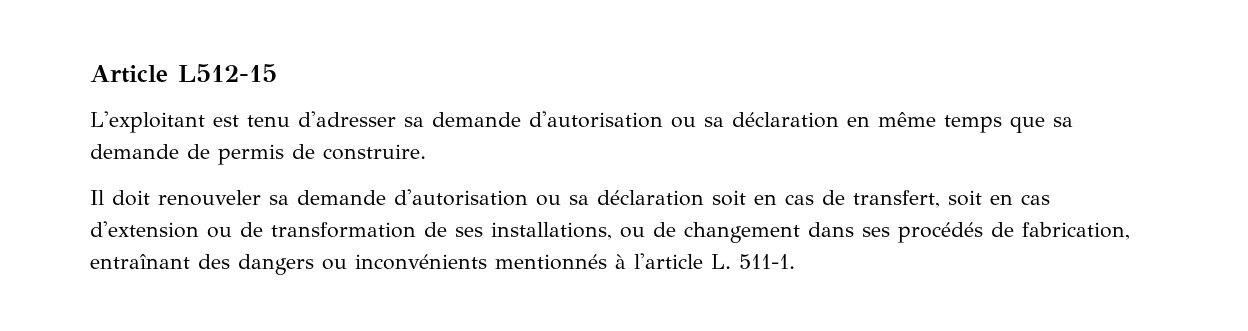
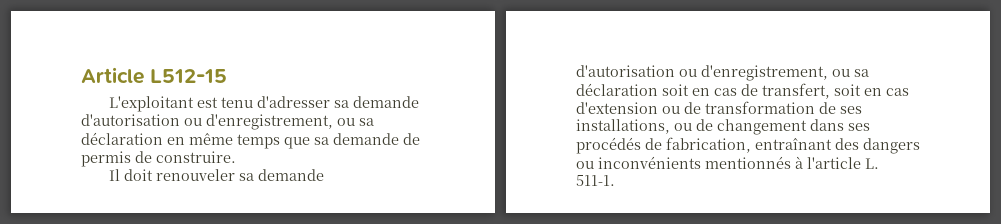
- L'exploitant est tenu d'adresser sa demande d'autorisation ou sa déclaration en même temps que sa demande de permis de construire.
+ L'exploitant est tenu d'adresser sa demande d'autorisation ou d'enregistrement, ou sa déclaration en même temps que sa demande de permis de construire.
- Il doit renouveler sa demande d'autorisation ou sa déclaration soit en cas de transfert, soit en cas d'extension ou de transformation de ses installations, ou de changement dans ses procédés de fabrication, entraînant des dangers ou inconvénients mentionnés à l'article L. 511-1.
+ Il doit renouveler sa demande d'autorisation ou d'enregistrement, ou sa déclaration soit en cas de transfert, soit en cas d'extension ou de transformation de ses installations, ou de changement dans ses procédés de fabrication, entraînant des dangers ou inconvénients mentionnés à l'article L. 511-1.

